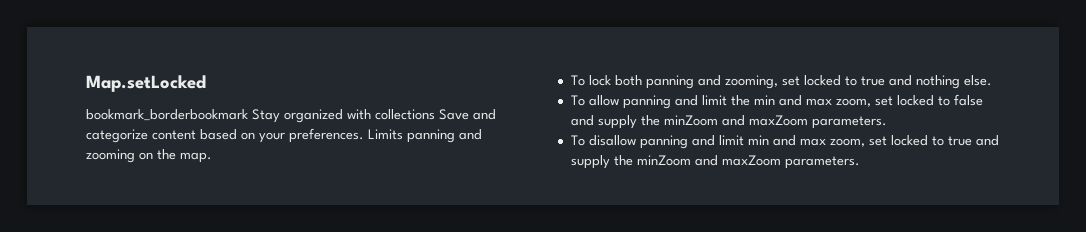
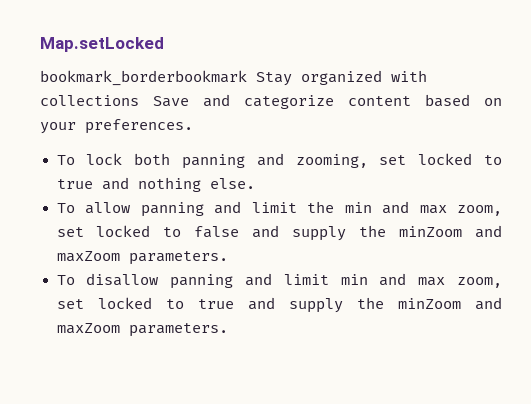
- Limits panning and zooming on the map.

